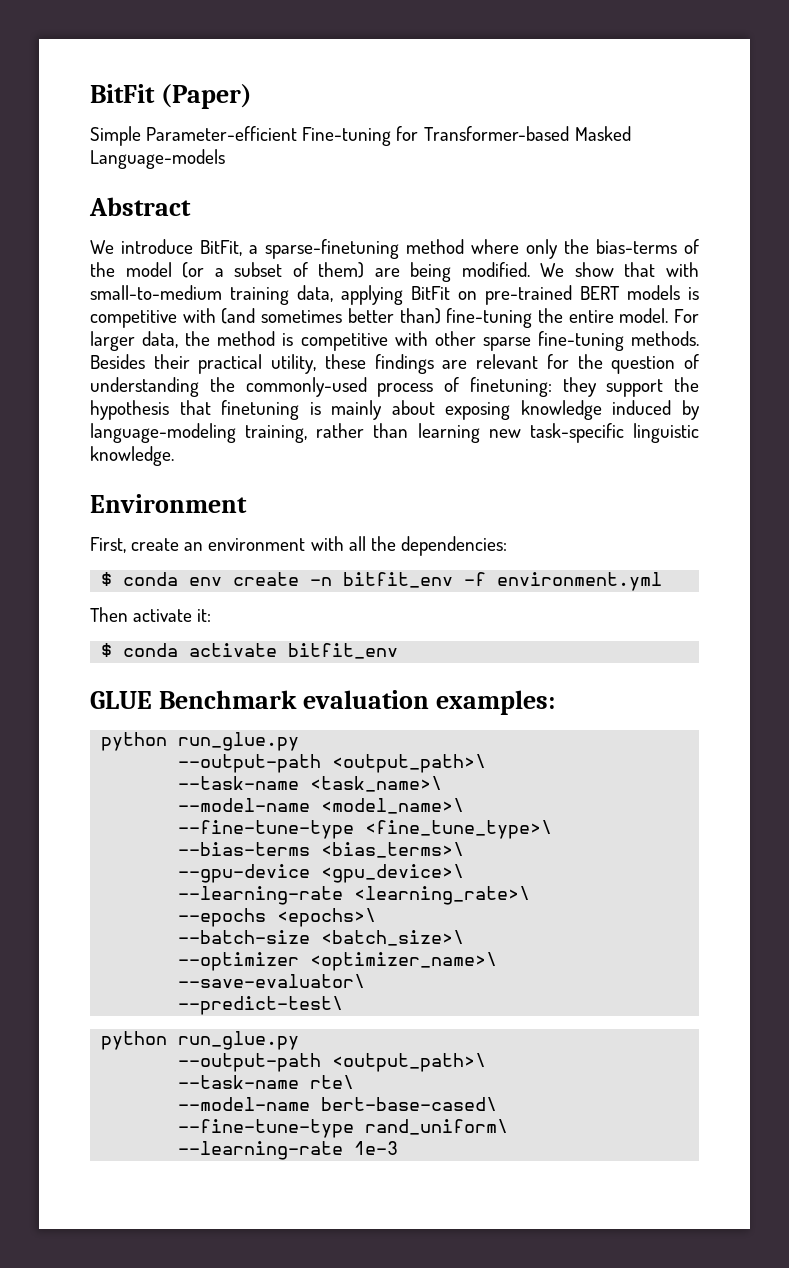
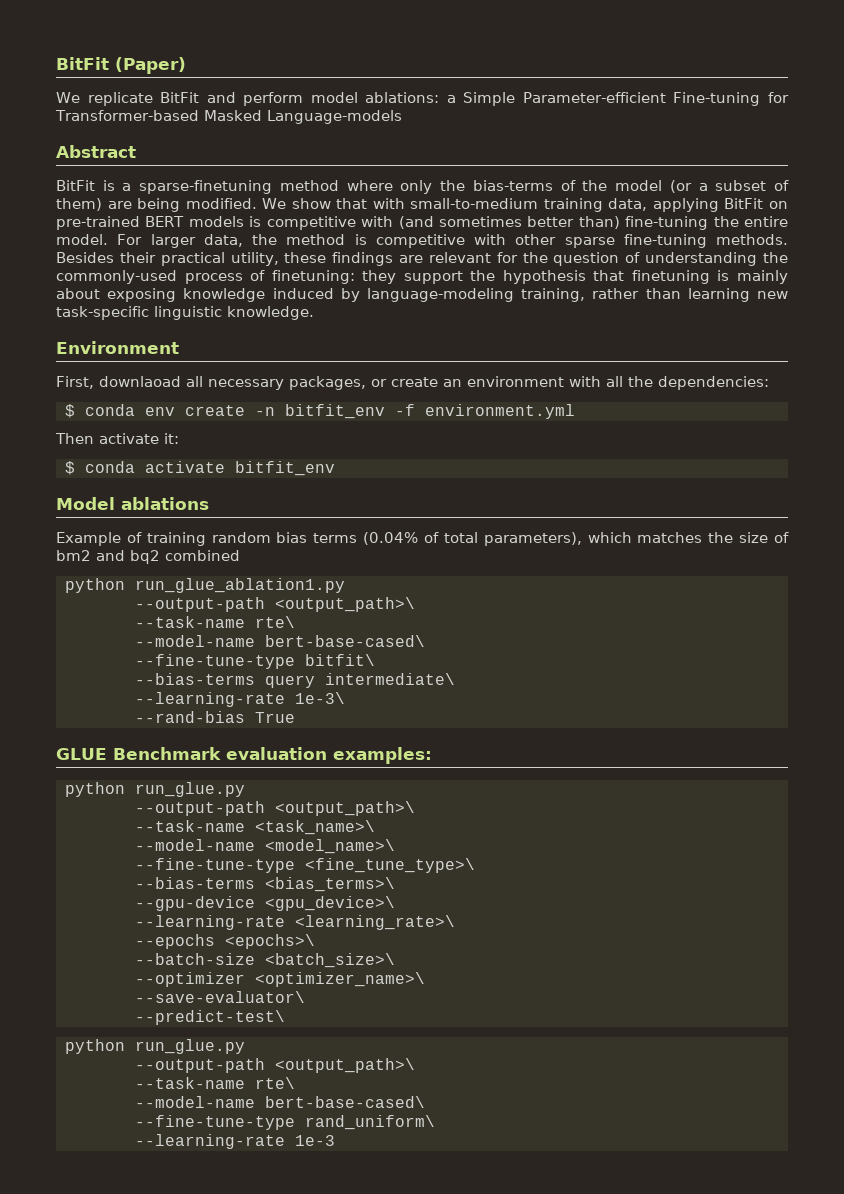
- Simple Parameter-efficient Fine-tuning for Transformer-based Masked Language-models
+ We replicate BitFit and perform model ablations: a Simple Parameter-efficient Fine-tuning for Transformer-based Masked Language-models
- We introduce BitFit, a sparse-finetuning method where only the bias-terms of the model (or a subset of them) are being modified.
+ BitFit is a sparse-finetuning method where only the bias-terms of the model (or a subset of them) are being modified.
- First, create an environment with all the dependencies:
+ First, downlaoad all necessary packages, or create an environment with all the dependencies:
+ Model ablations
+ Example of training random bias terms (0.04% of total parameters), which matches the size of bm2 and bq2 combined
+ python run_glue_ablation1.py
+ --output-path <output_path>\
+ --task-name rte\
+ --model-name bert-base-cased\
+ --fine-tune-type bitfit\
+ --bias-terms query intermediate\
+ --learning-rate 1e-3\
+ --rand-bias True

